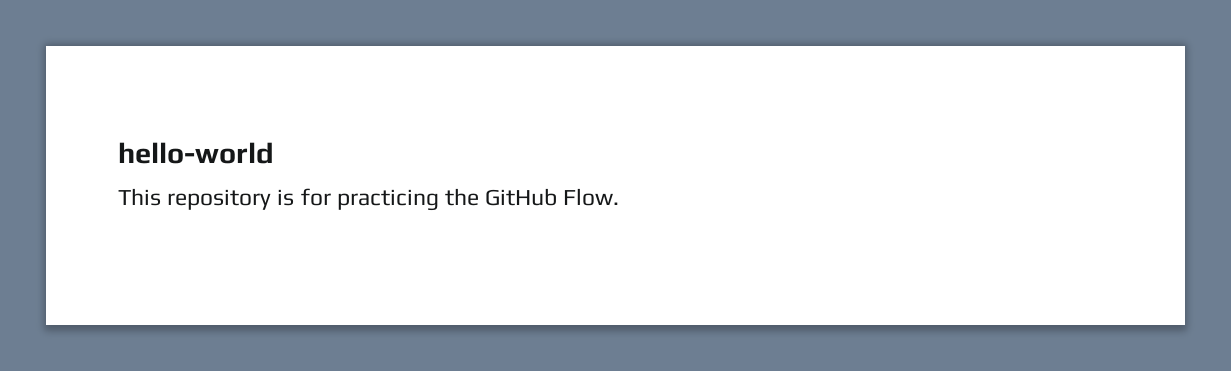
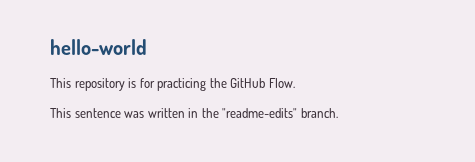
+ This sentence was written in the "readme-edits" branch.

